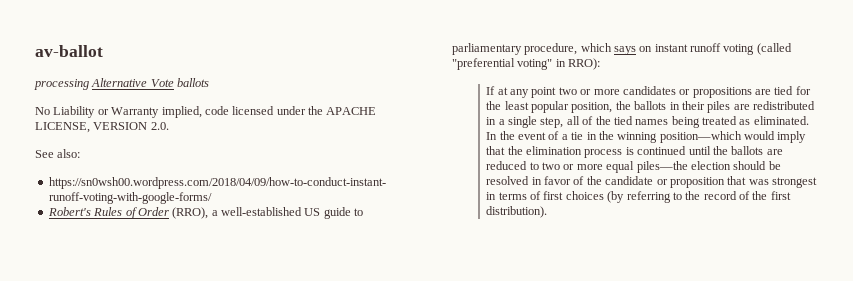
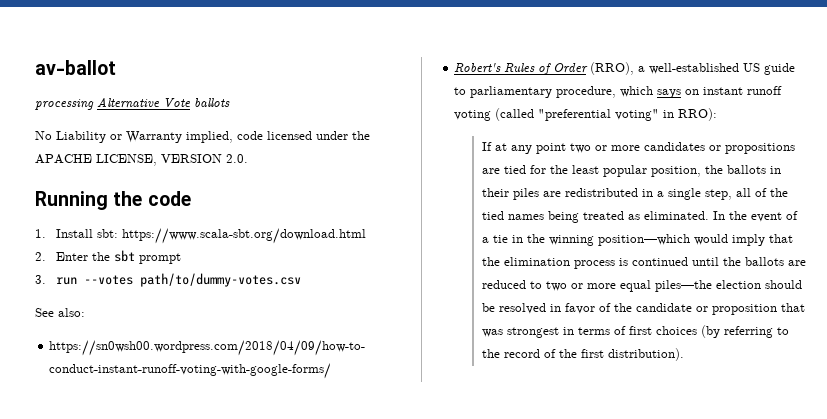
+ Running the code
+ 1. Install sbt: https://www.scala-sbt.org/download.html
+ 2. Enter the sbt prompt
+ 3. run --votes path/to/dummy-votes.csv

